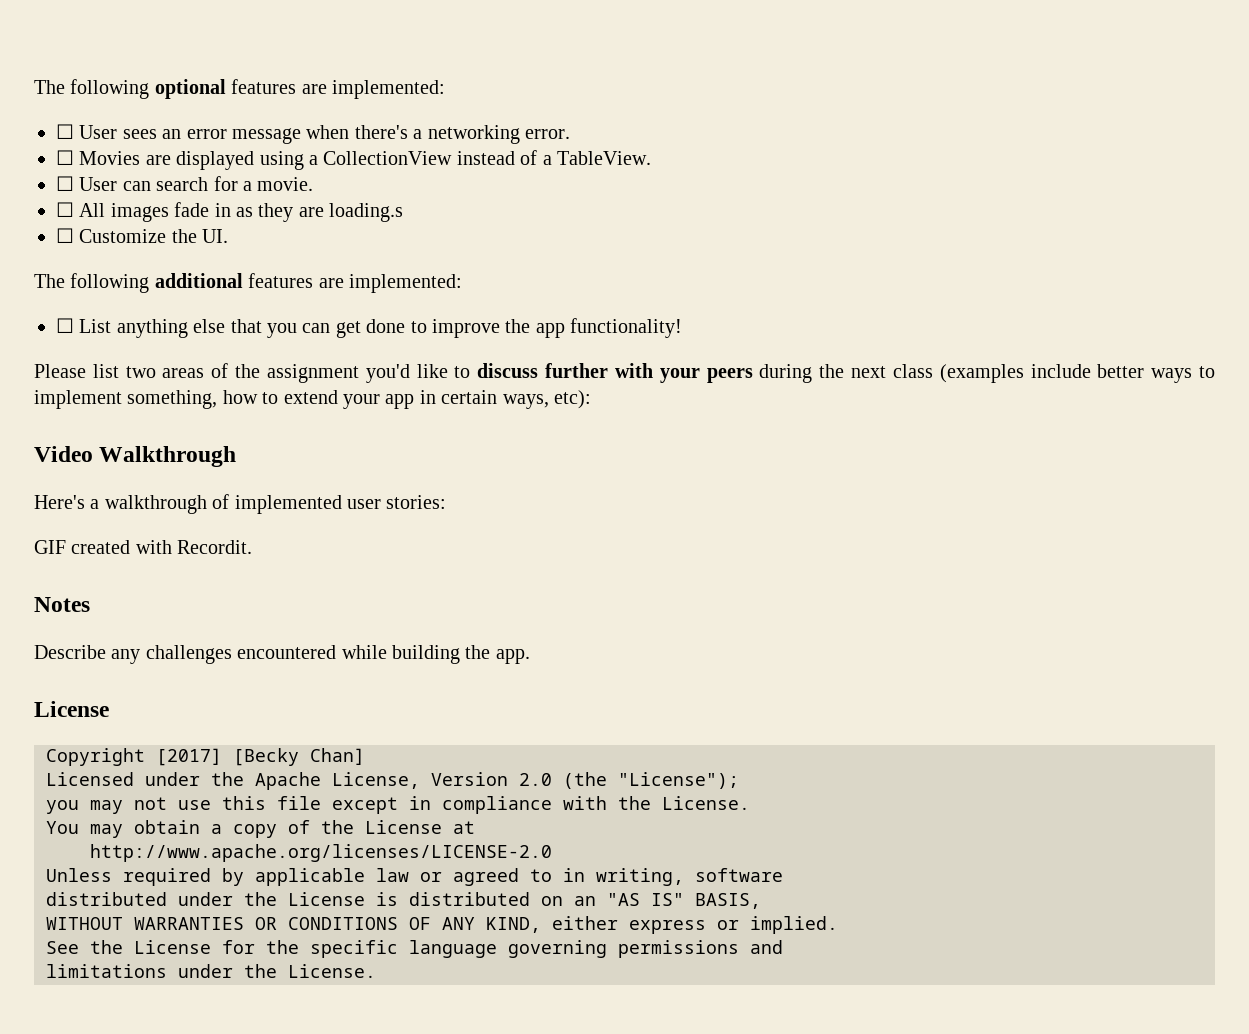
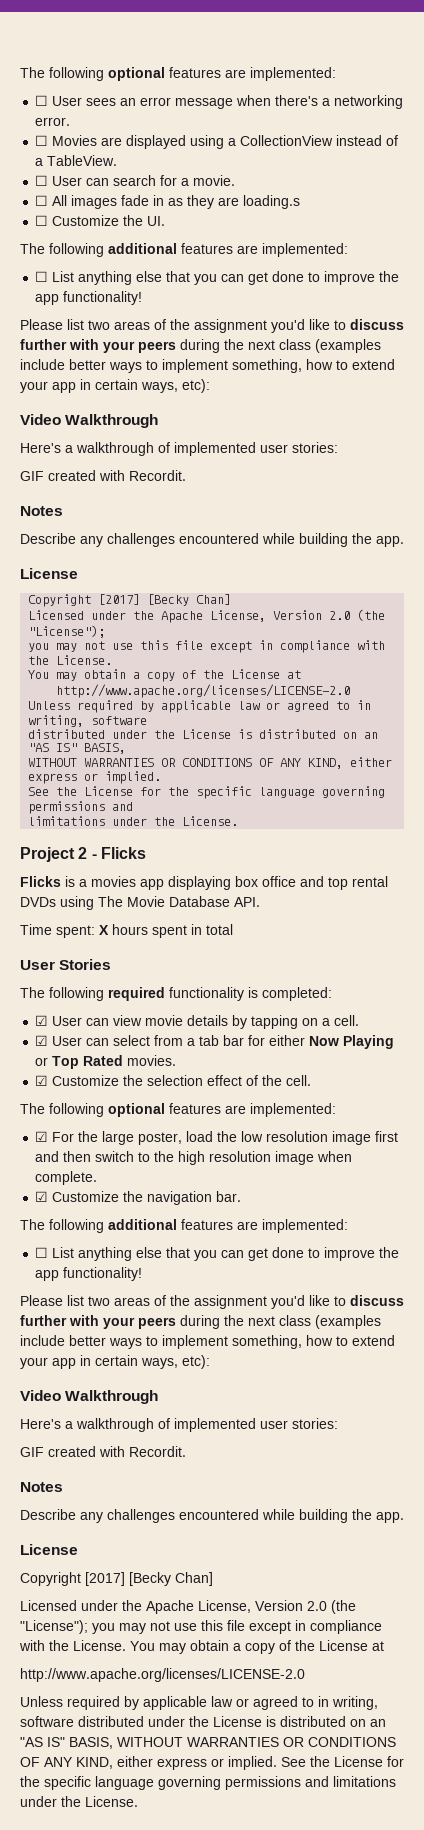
+ Project 2 - Flicks
+ Flicks is a movies app displaying box office and top rental DVDs using The Movie Database API.
+ Time spent: X hours spent in total
+ User Stories
+ The following required functionality is completed:
+ ☑ User can view movie details by tapping on a cell.
+ ☑ User can select from a tab bar for either Now Playing or Top Rated movies.
+ ☑ Customize the selection effect of the cell.
+ The following optional features are implemented:
+ ☑ For the large poster, load the low resolution image first and then switch to the high resolution image when complete.
+ ☑ Customize the navigation bar.
+ The following additional features are implemented:
+ ☐ List anything else that you can get done to improve the app functionality!
+ Please list two areas of the assignment you'd like to discuss further with your peers during the next class (examples include better ways to implement something, how to extend your app in certain ways, etc):
+ Video Walkthrough
+ Here's a walkthrough of implemented user stories:
+ GIF created with Recordit.
+ Notes
+ Describe any challenges encountered while building the app.
+ License
+ Copyright [2017] [Becky Chan]
+ Licensed under the Apache License, Version 2.0 (the "License"); you may not use this file except in compliance with the License. You may obtain a copy of the License at
+ http://www.apache.org/licenses/LICENSE-2.0
+ Unless required by applicable law or agreed to in writing, software distributed under the License is distributed on an "AS IS" BASIS, WITHOUT WARRANTIES OR CONDITIONS OF ANY KIND, either express or implied. See the License for the specific language governing permissions and limitations under the License.

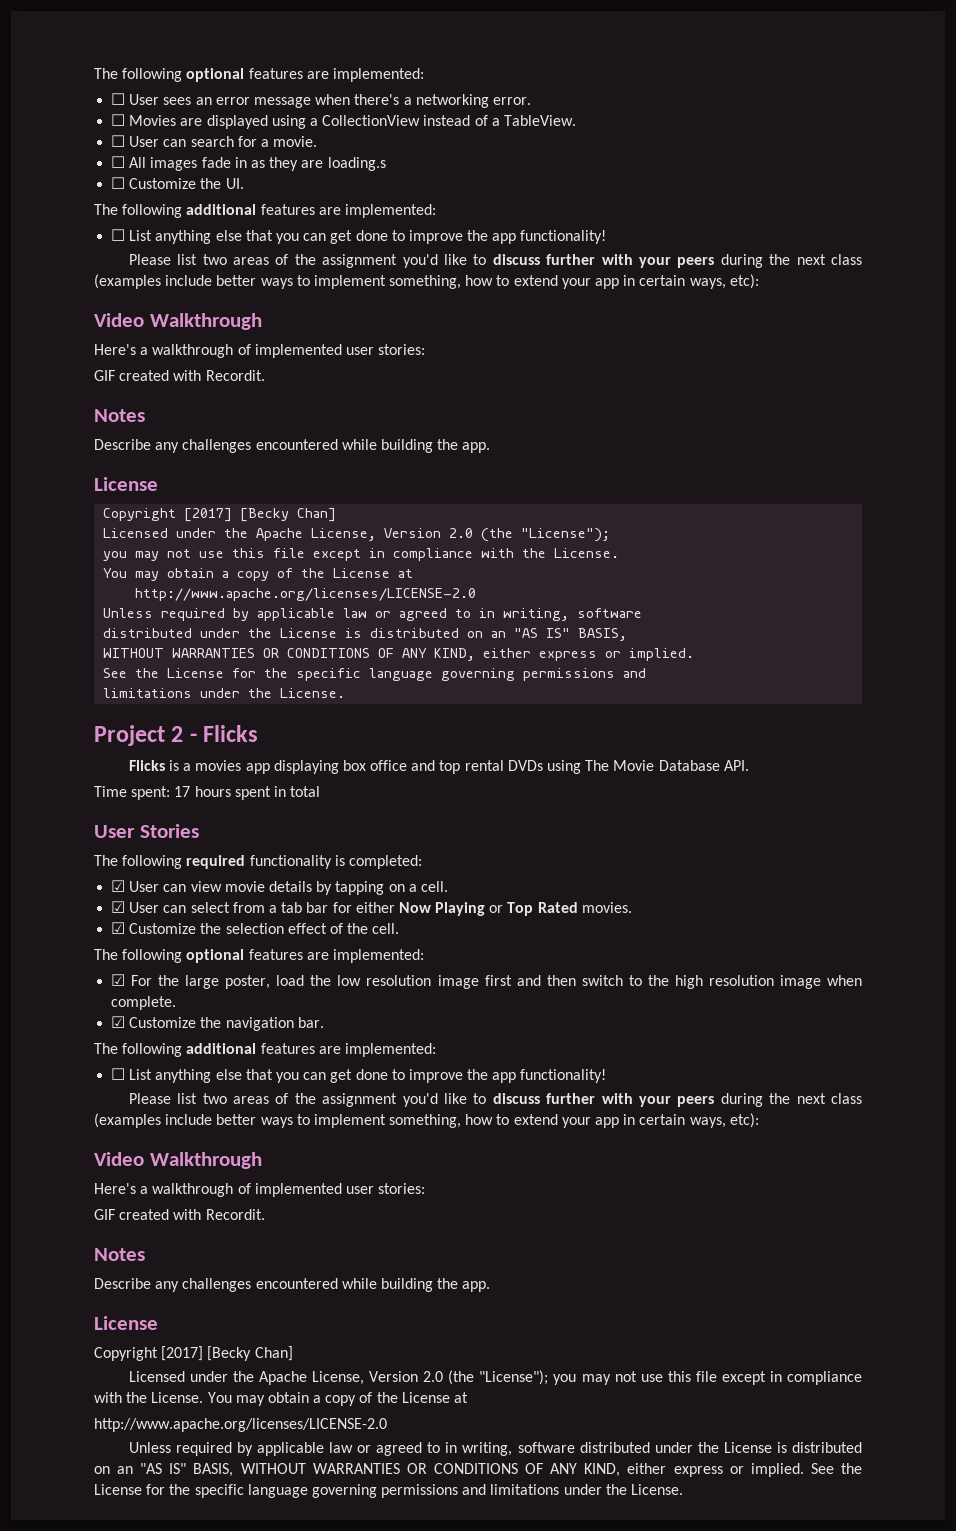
- Time spent: X hours spent in total
+ Time spent: 17 hours spent in total

